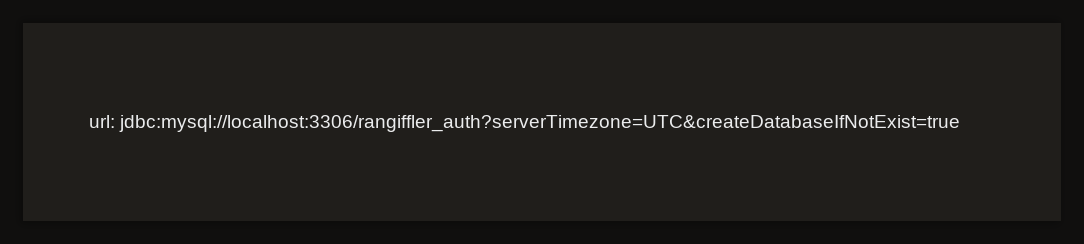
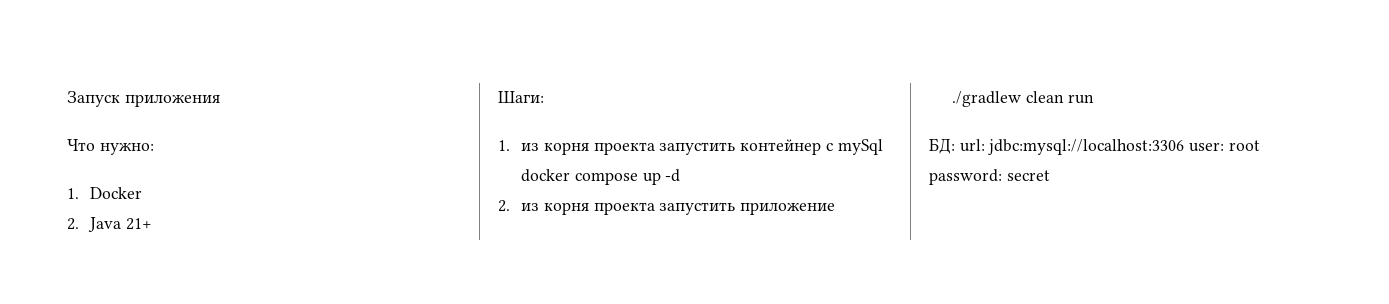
- url: jdbc:mysql://localhost:3306/rangiffler_auth?serverTimezone=UTC&createDatabaseIfNotExist=true
+ Запуск приложения
+ Что нужно:
+ 1. Docker
+ 2. Java 21+
+ Шаги:
+ 1. из корня проекта запустить контейнер с mySql docker compose up -d
+ 2. из корня проекта запустить приложение ./gradlew clean run
+ БД: url: jdbc:mysql://localhost:3306 user: root password: secret

